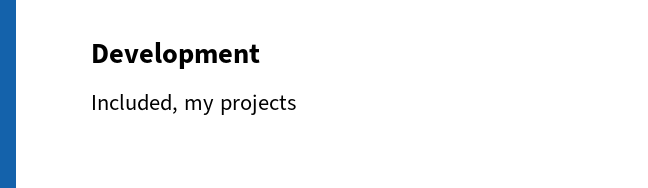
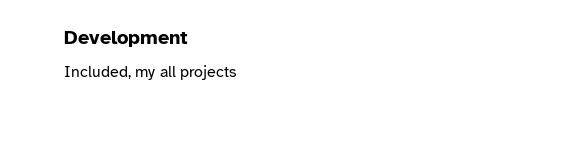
- Included, my projects
+ Included, my all projects

